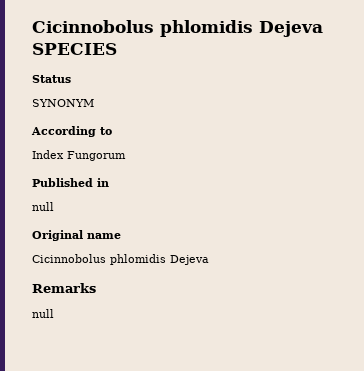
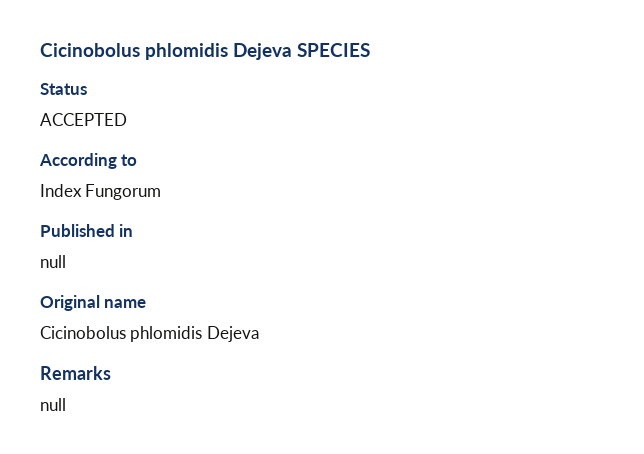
- Cicinnobolus phlomidis Dejeva SPECIES
+ Cicinobolus phlomidis Dejeva SPECIES
- SYNONYM
+ ACCEPTED
  Original name
- Cicinnobolus phlomidis Dejeva
+ Cicinobolus phlomidis Dejeva

